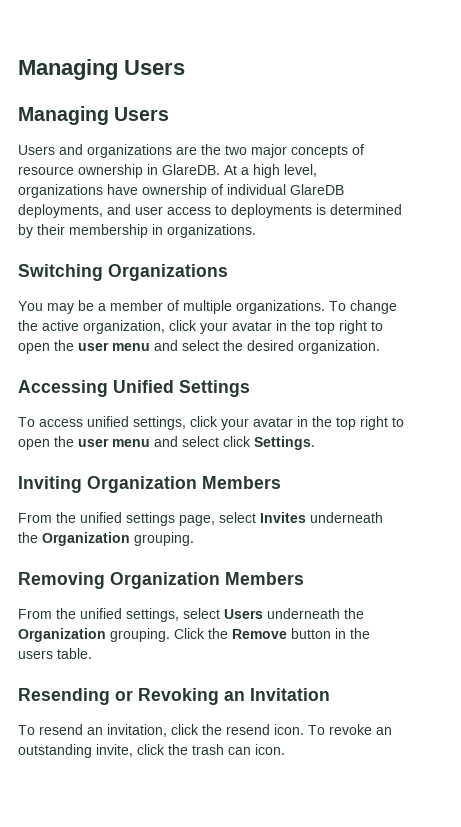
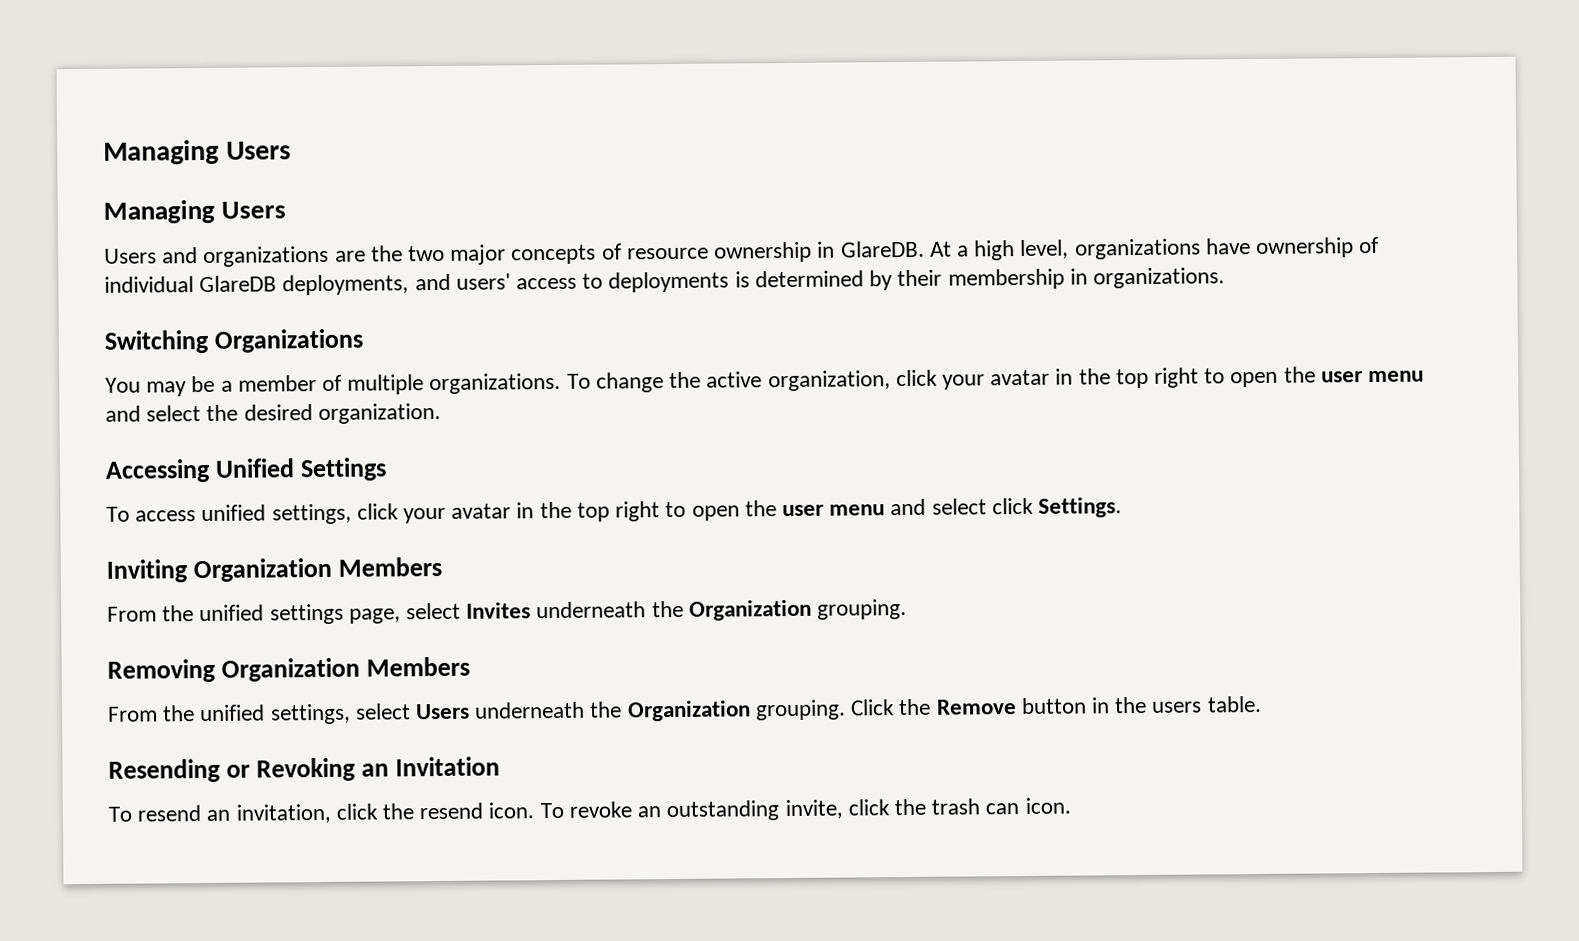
- At a high level, organizations have ownership of individual GlareDB deployments, and user access to deployments is determined by their membership in organizations.
+ At a high level, organizations have ownership of individual GlareDB deployments, and users' access to deployments is determined by their membership in organizations.

